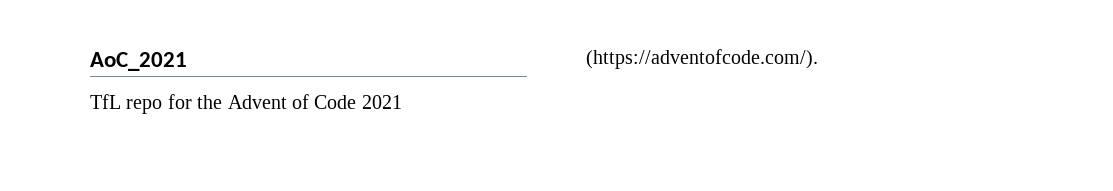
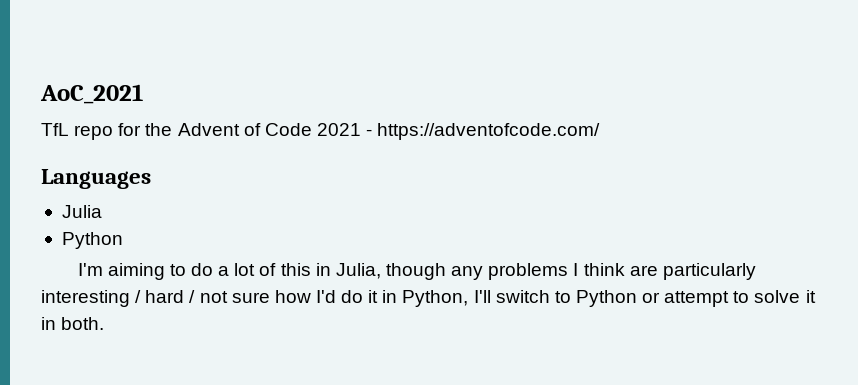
- TfL repo for the Advent of Code 2021 (https://adventofcode.com/).
+ TfL repo for the Advent of Code 2021 - https://adventofcode.com/
+ Languages
+ Julia
+ Python
+ I'm aiming to do a lot of this in Julia, though any problems I think are particularly interesting / hard / not sure how I'd do it in Python, I'll switch to Python or attempt to solve it in both.

